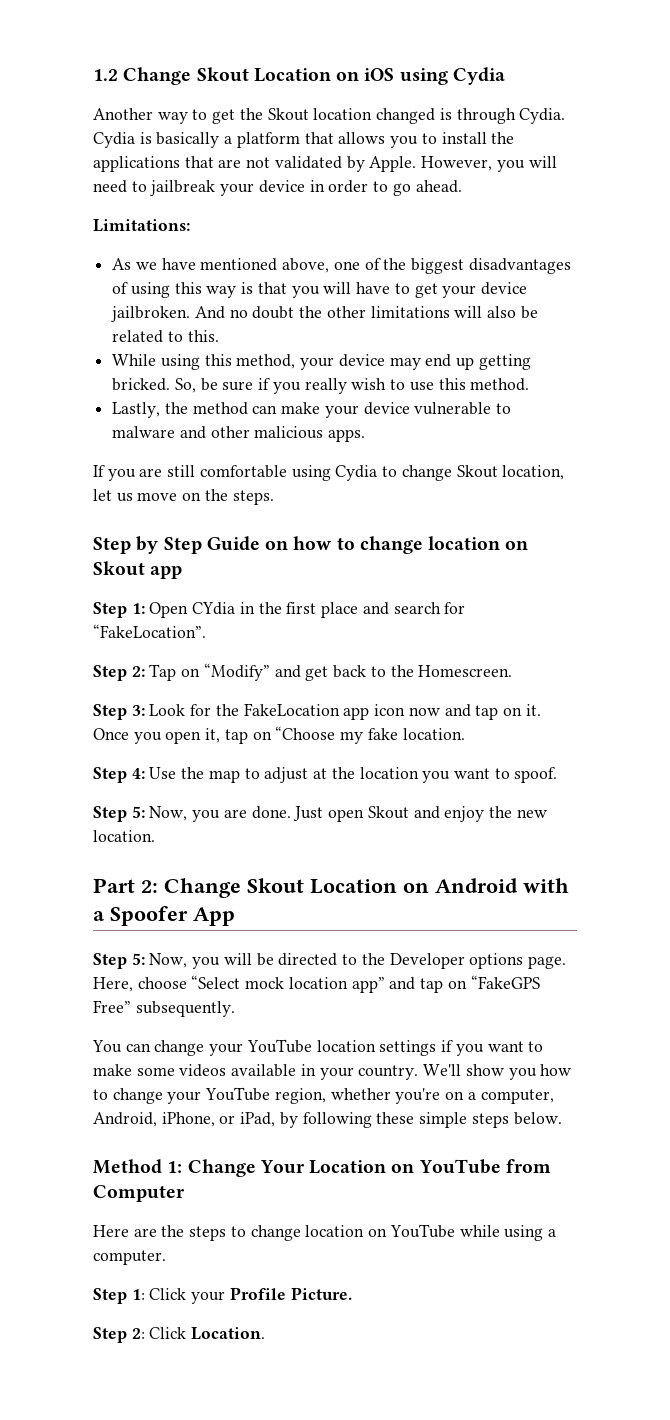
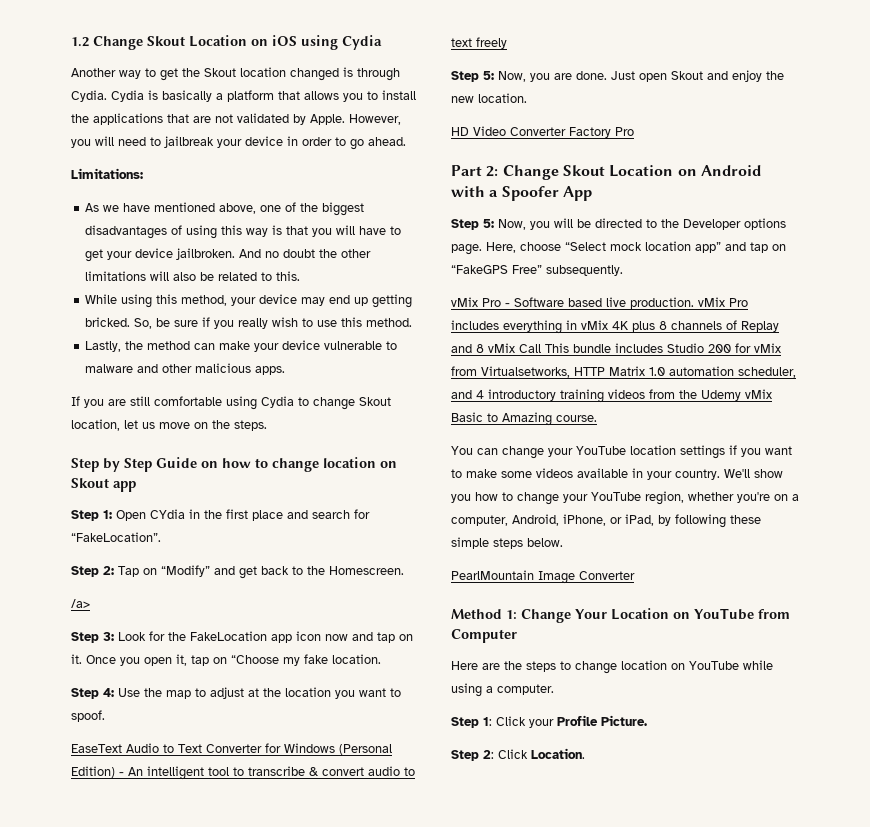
+ /a>
+ EaseText Audio to Text Converter for Windows (Personal Edition) - An intelligent tool to transcribe & convert audio to text freely
+ HD Video Converter Factory Pro
+ vMix Pro - Software based live production. vMix Pro includes everything in vMix 4K plus 8 channels of Replay and 8 vMix Call This bundle includes Studio 200 for vMix from Virtualsetworks, HTTP Matrix 1.0 automation scheduler, and 4 introductory training videos from the Udemy vMix Basic to Amazing course.
+ PearlMountain Image Converter

